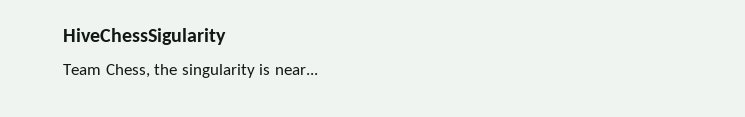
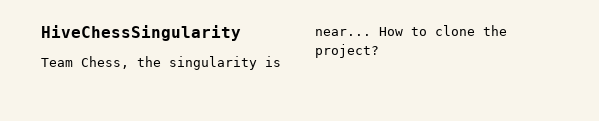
- HiveChessSigularity
+ HiveChessSingularity
+ How to clone the project?

